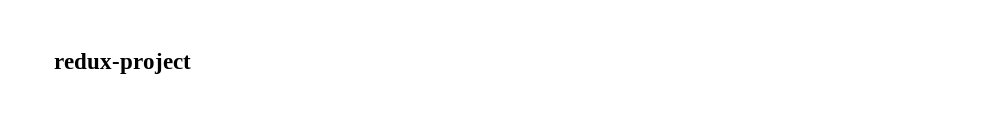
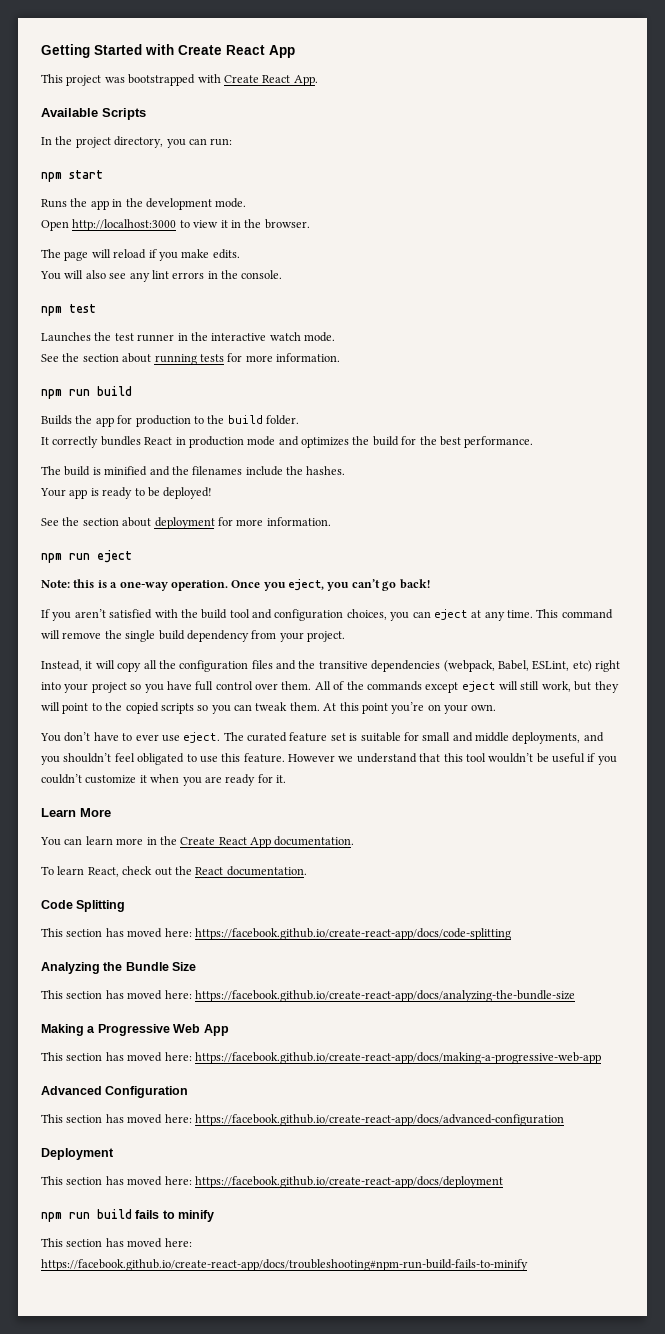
- redux-project
+ Getting Started with Create React App
+ This project was bootstrapped with Create React App.
+ Available Scripts
+ In the project directory, you can run:
+ npm start
+ Runs the app in the development mode.
+ Open http://localhost:3000 to view it in the browser.
+ The page will reload if you make edits.
+ You will also see any lint errors in the console.
+ npm test
+ Launches the test runner in the interactive watch mode.
+ See the section about running tests for more information.
+ npm run build
+ Builds the app for production to the build folder.
+ It correctly bundles React in production mode and optimizes the build for the best performance.
+ The build is minified and the filenames include the hashes.
+ Your app is ready to be deployed!
+ See the section about deployment for more information.
+ npm run eject
+ Note: this is a one-way operation. Once you eject, you can’t go back!
+ If you aren’t satisfied with the build tool and configuration choices, you can eject at any time. This command will remove the single build dependency from your project.
+ Instead, it will copy all the configuration files and the transitive dependencies (webpack, Babel, ESLint, etc) right into your project so you have full control over them. All of the commands except eject will still work, but they will point to the copied scripts so you can tweak them. At this point you’re on your own.
+ You don’t have to ever use eject. The curated feature set is suitable for small and middle deployments, and you shouldn’t feel obligated to use this feature. However we understand that this tool wouldn’t be useful if you couldn’t customize it when you are ready for it.
+ Learn More
+ You can learn more in the Create React App documentation.
+ To learn React, check out the React documentation.
+ Code Splitting
+ This section has moved here: https://facebook.github.io/create-react-app/docs/code-splitting
+ Analyzing the Bundle Size
+ This section has moved here: https://facebook.github.io/create-react-app/docs/analyzing-the-bundle-size
+ Making a Progressive Web App
+ This section has moved here: https://facebook.github.io/create-react-app/docs/making-a-progressive-web-app
+ Advanced Configuration
+ This section has moved here: https://facebook.github.io/create-react-app/docs/advanced-configuration
+ Deployment
+ This section has moved here: https://facebook.github.io/create-react-app/docs/deployment
+ npm run build fails to minify
+ This section has moved here: https://facebook.github.io/create-react-app/docs/troubleshooting#npm-run-build-fails-to-minify

